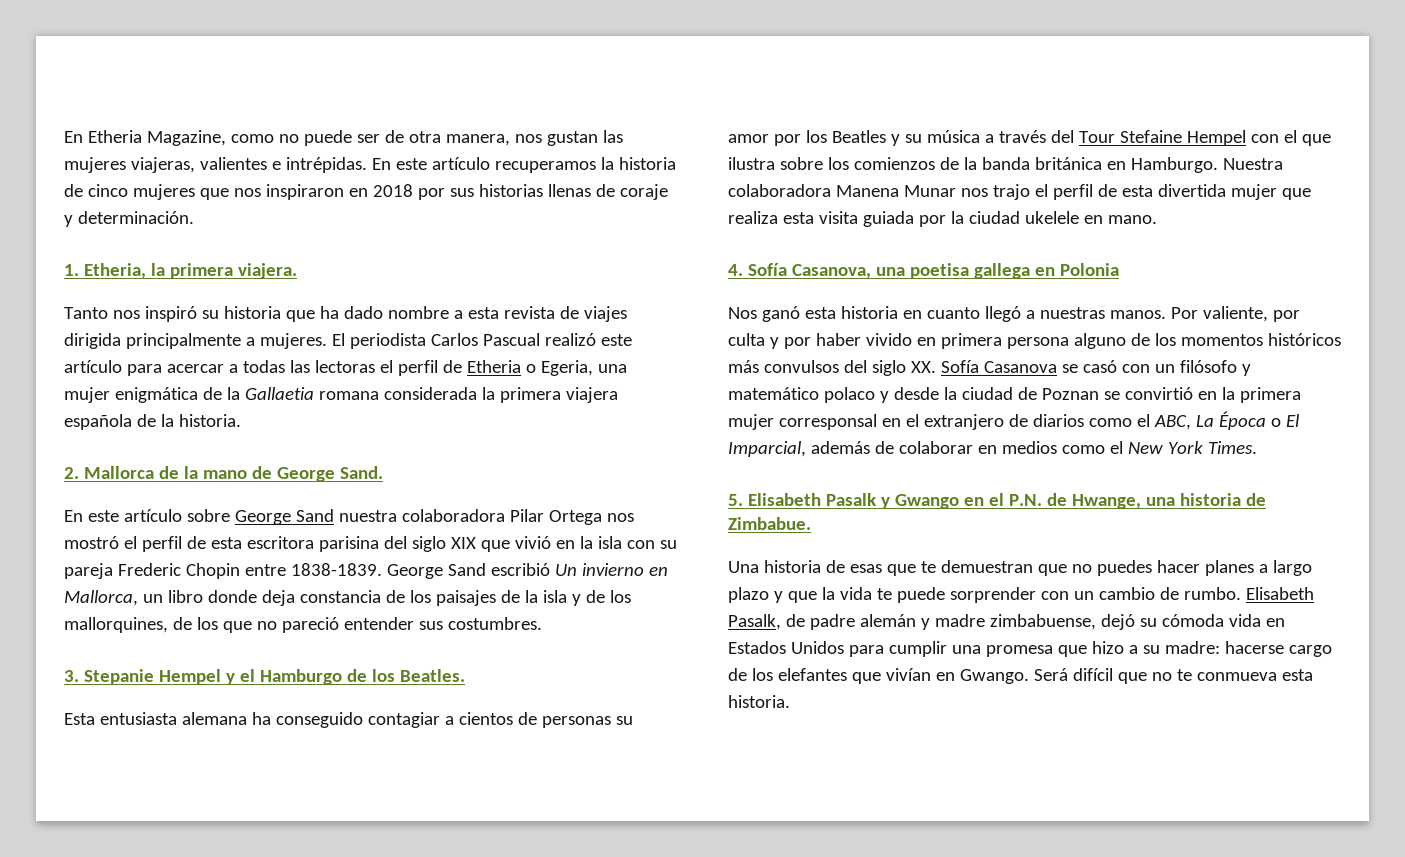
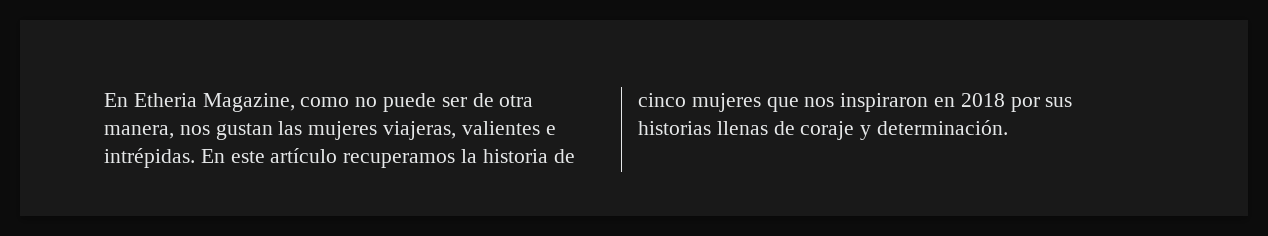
- 1. Etheria, la primera viajera.
- Tanto nos inspiró su historia que ha dado nombre a esta revista de viajes dirigida principalmente a mujeres. El periodista Carlos Pascual realizó este artículo para acercar a todas las lectoras el perfil de Etheria o Egeria, una mujer enigmática de la Gallaetia romana considerada la primera viajera española de la historia.
- 2. Mallorca de la mano de George Sand.
- En este artículo sobre George Sand nuestra colaboradora Pilar Ortega nos mostró el perfil de esta escritora parisina del siglo XIX que vivió en la isla con su pareja Frederic Chopin entre 1838-1839. George Sand escribió Un invierno en Mallorca, un libro donde deja constancia de los paisajes de la isla y de los mallorquines, de los que no pareció entender sus costumbres.
- 3. Stepanie Hempel y el Hamburgo de los Beatles.
- Esta entusiasta alemana ha conseguido contagiar a cientos de personas su amor por los Beatles y su música a través del Tour Stefaine Hempel con el que ilustra sobre los comienzos de la banda británica en Hamburgo. Nuestra colaboradora Manena Munar nos trajo el perfil de esta divertida mujer que realiza esta visita guiada por la ciudad ukelele en mano.
- 4. Sofía Casanova, una poetisa gallega en Polonia
- Nos ganó esta historia en cuanto llegó a nuestras manos. Por valiente, por culta y por haber vivido en primera persona alguno de los momentos históricos más convulsos del siglo XX. Sofía Casanova se casó con un filósofo y matemático polaco y desde la ciudad de Poznan se convirtió en la primera mujer corresponsal en el extranjero de diarios como el ABC, La Época o El Imparcial, además de colaborar en medios como el New York Times.
- 5. Elisabeth Pasalk y Gwango en el P.N. de Hwange, una historia de Zimbabue.
- Una historia de esas que te demuestran que no puedes hacer planes a largo plazo y que la vida te puede sorprender con un cambio de rumbo. Elisabeth Pasalk, de padre alemán y madre zimbabuense, dejó su cómoda vida en Estados Unidos para cumplir una promesa que hizo a su madre: hacerse cargo de los elefantes que vivían en Gwango. Será difícil que no te conmueva esta historia.

